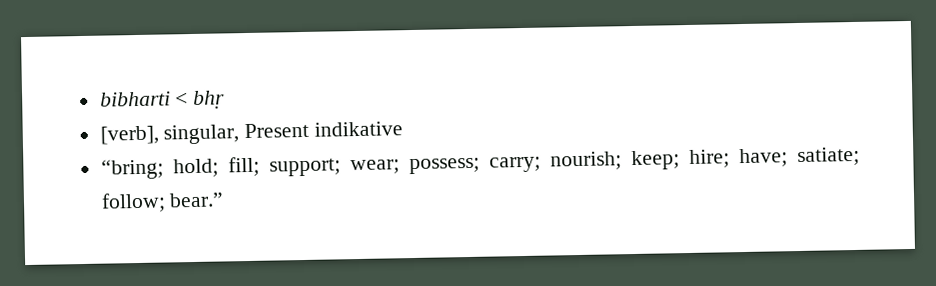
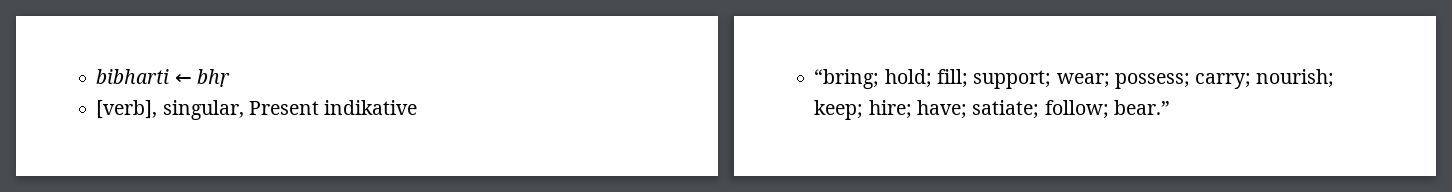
- bibharti < bhṛ
+ bibharti ← bhṛ

